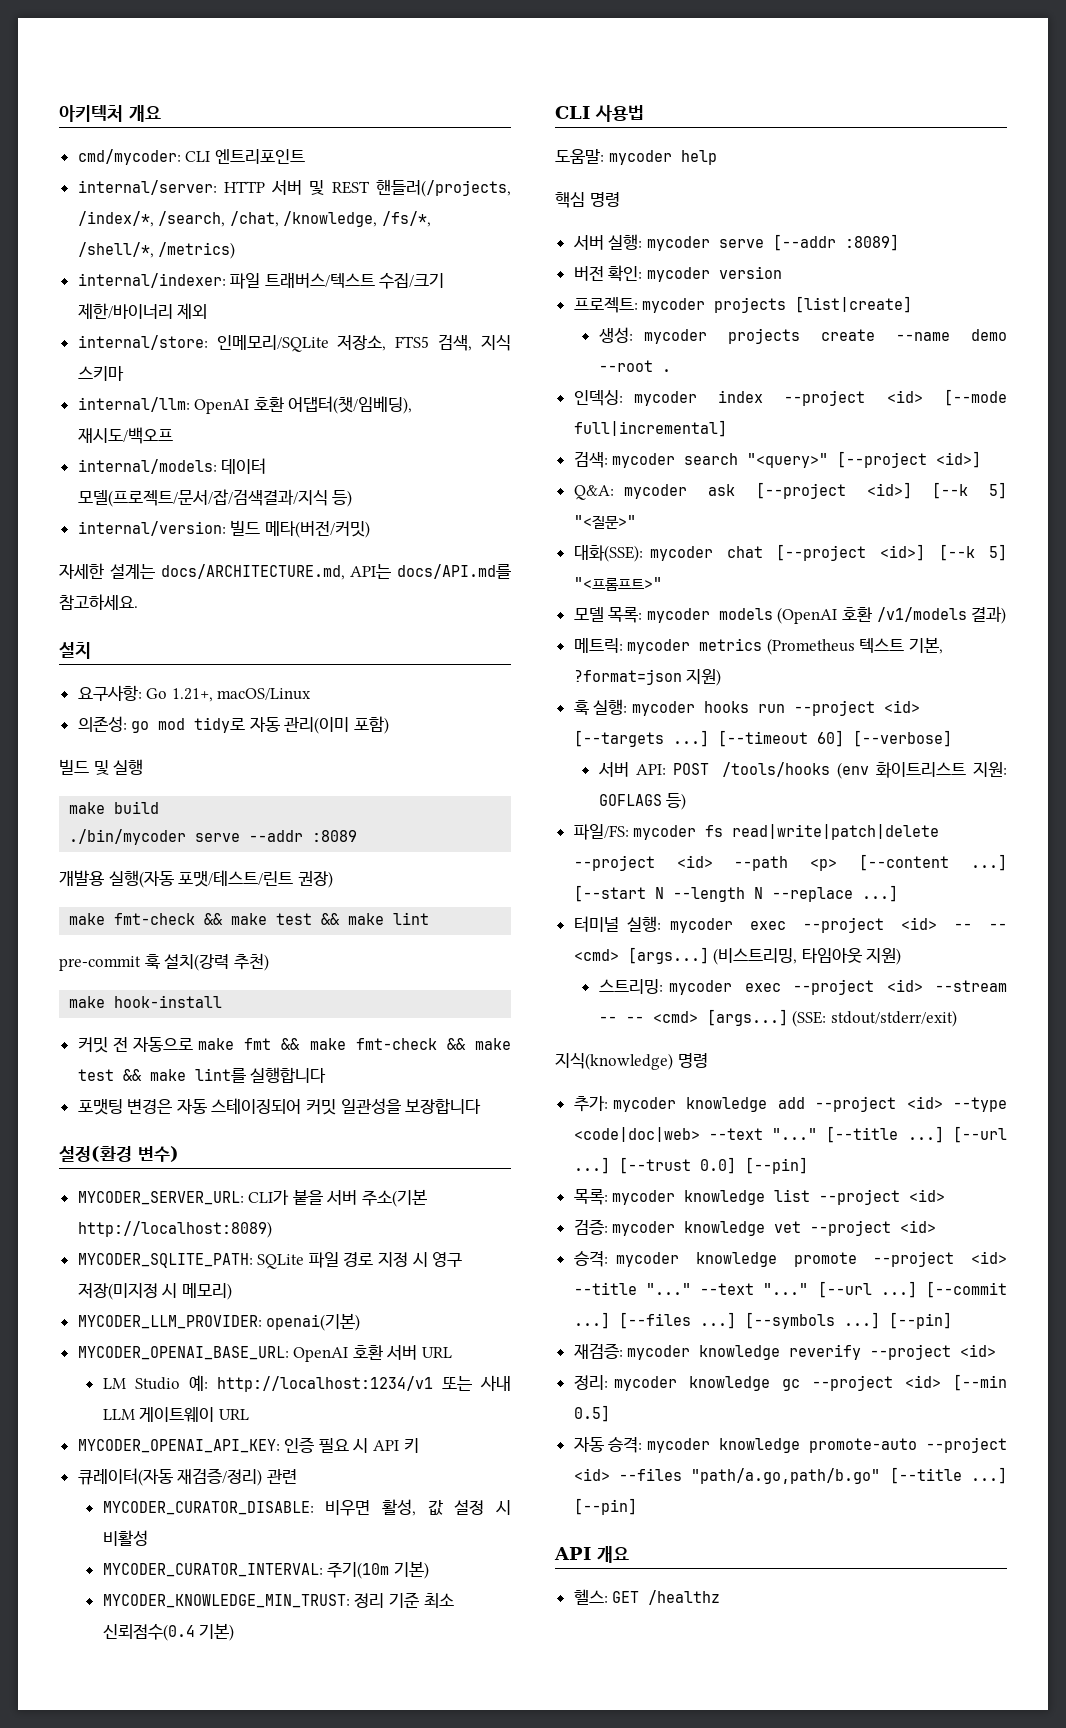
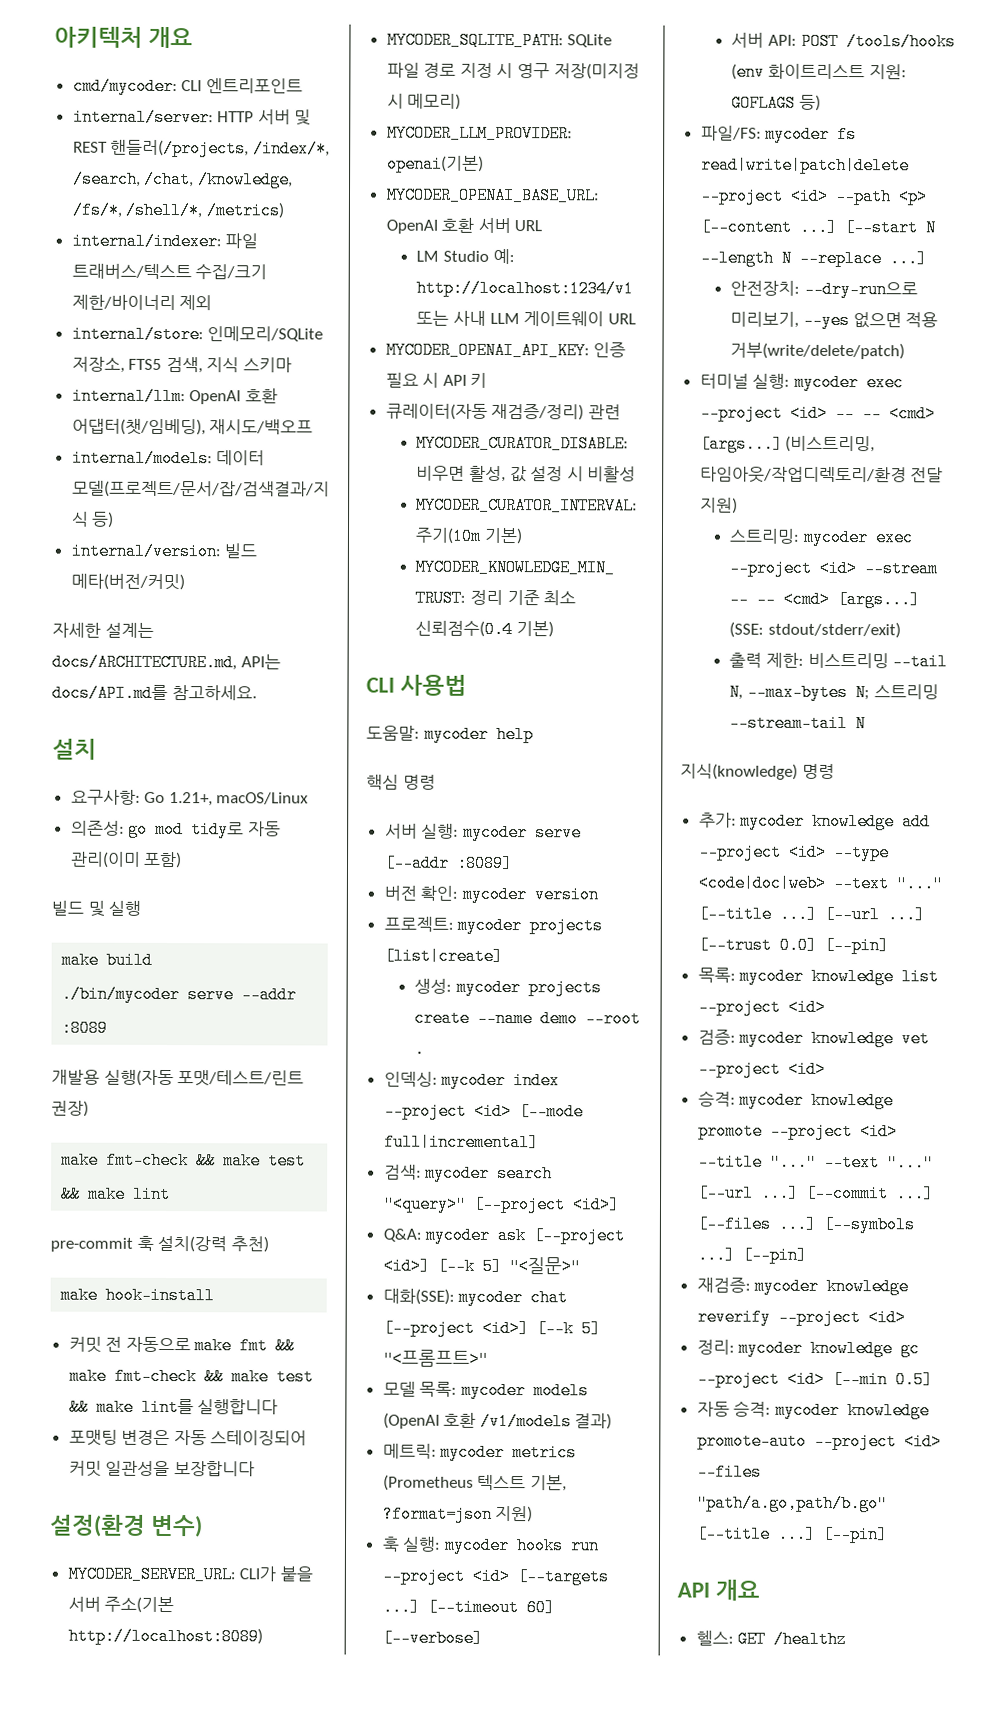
+ 안전장치: --dry-run으로 미리보기, --yes 없으면 적용 거부(write/delete/patch)
- (비스트리밍, 타임아웃 지원)
+ (비스트리밍, 타임아웃/작업디렉토리/환경 전달 지원)
+ 출력 제한: 비스트리밍 --tail N, --max-bytes N; 스트리밍 --stream-tail N

